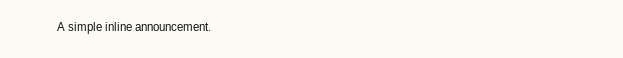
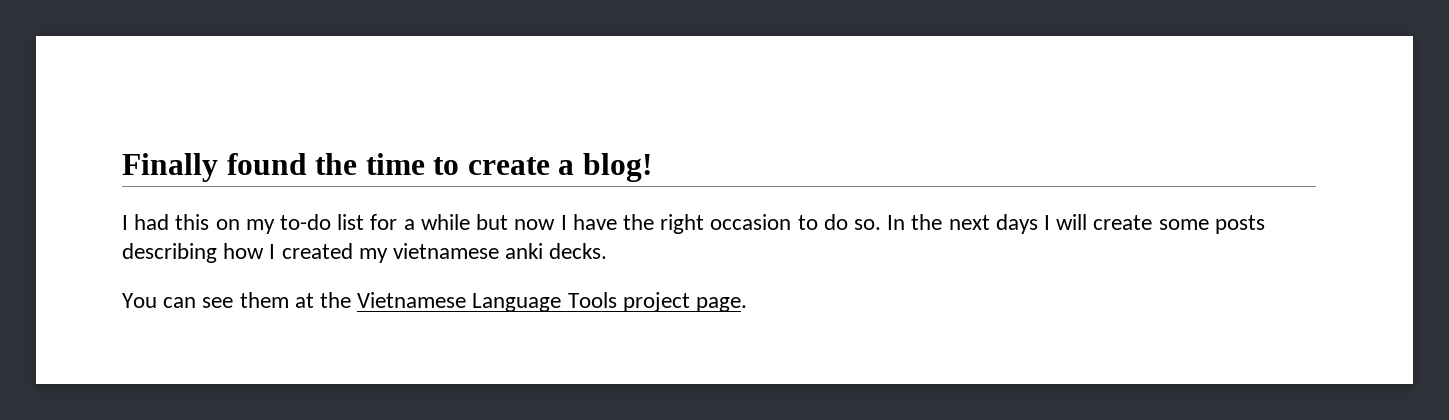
- A simple inline announcement.
+ Finally found the time to create a blog!
+ I had this on my to-do list for a while but now I have the right occasion to do so. In the next days I will create some posts describing how I created my vietnamese anki decks.
+ You can see them at the Vietnamese Language Tools project page.

